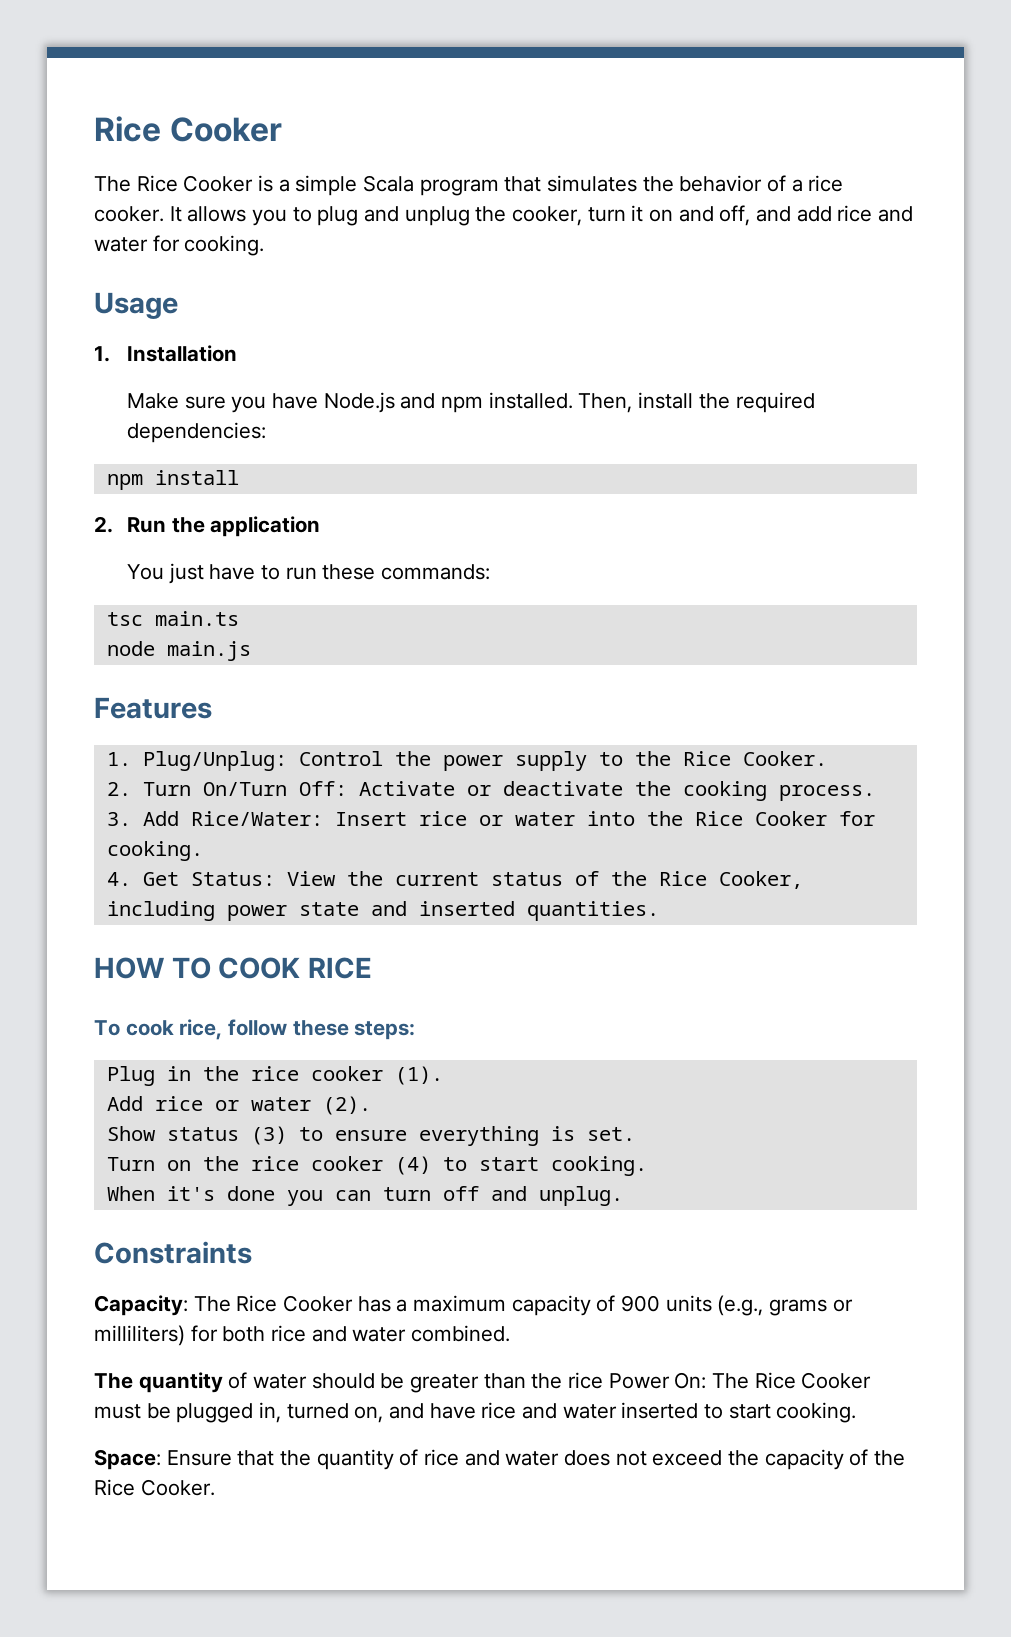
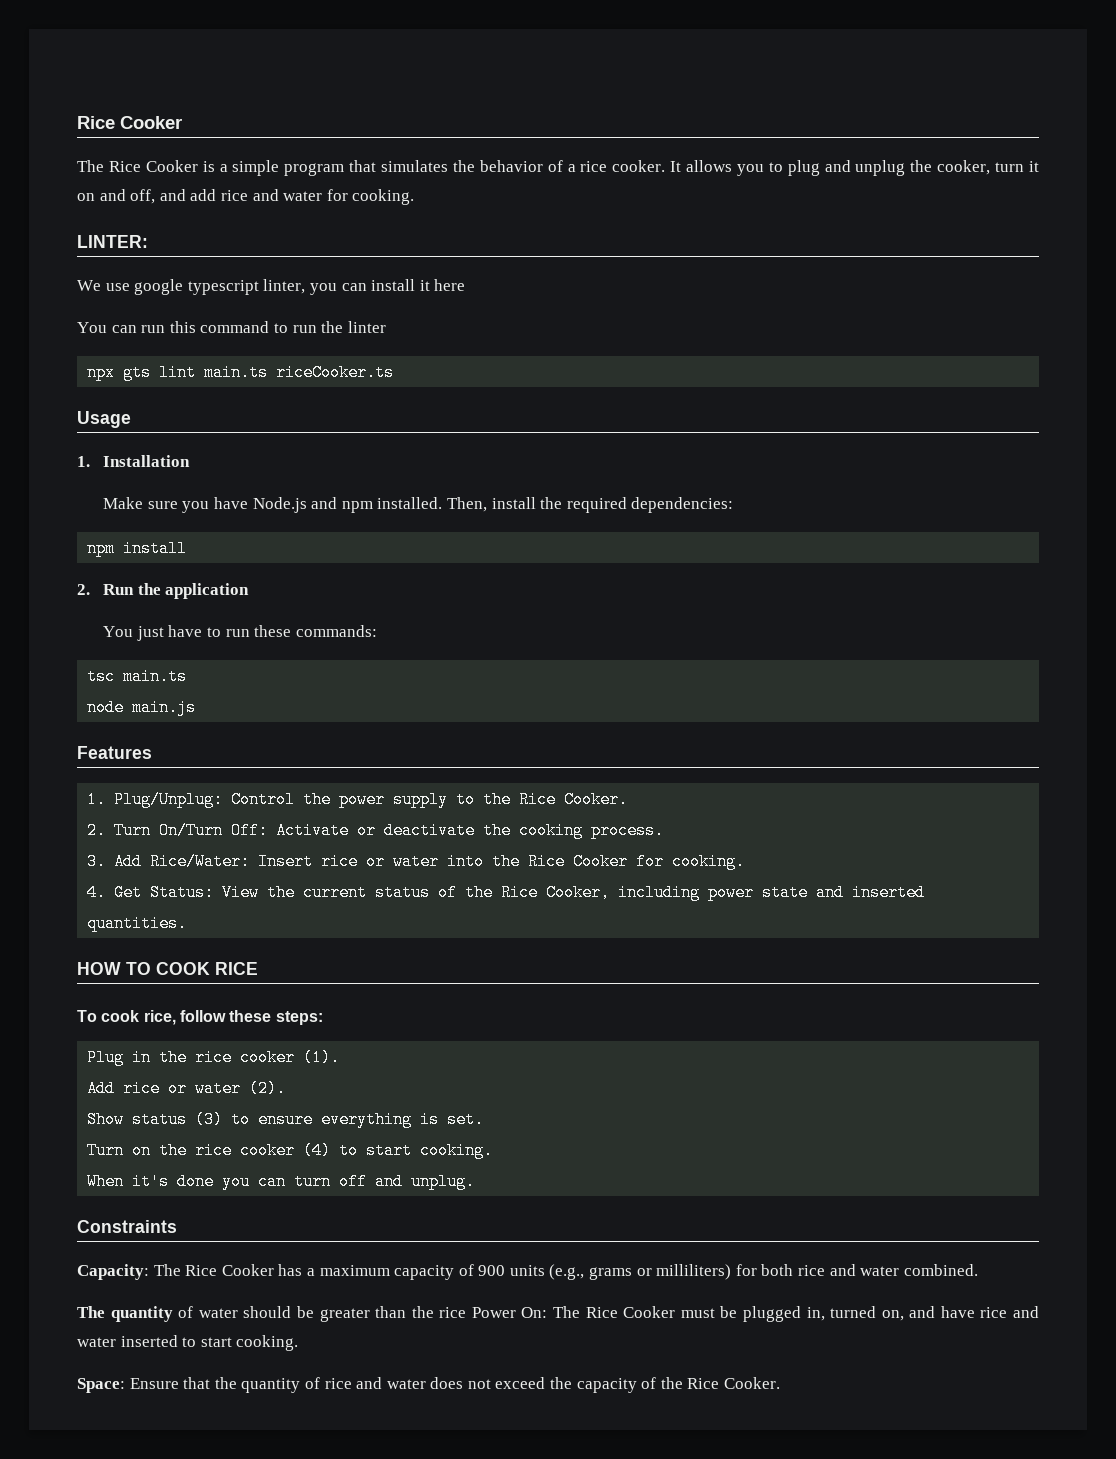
- The Rice Cooker is a simple Scala program that simulates the behavior of a rice cooker.
+ The Rice Cooker is a simple program that simulates the behavior of a rice cooker.
+ LINTER:
+ We use google typescript linter, you can install it here
+ You can run this command to run the linter
+ npx gts lint main.ts riceCooker.ts

